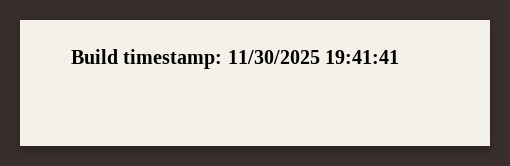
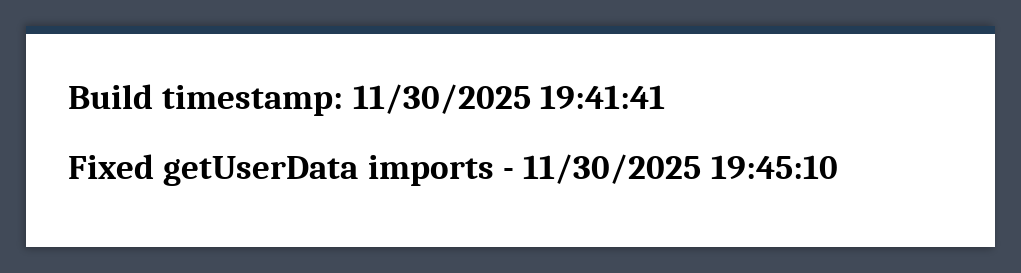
+ Fixed getUserData imports - 11/30/2025 19:45:10

